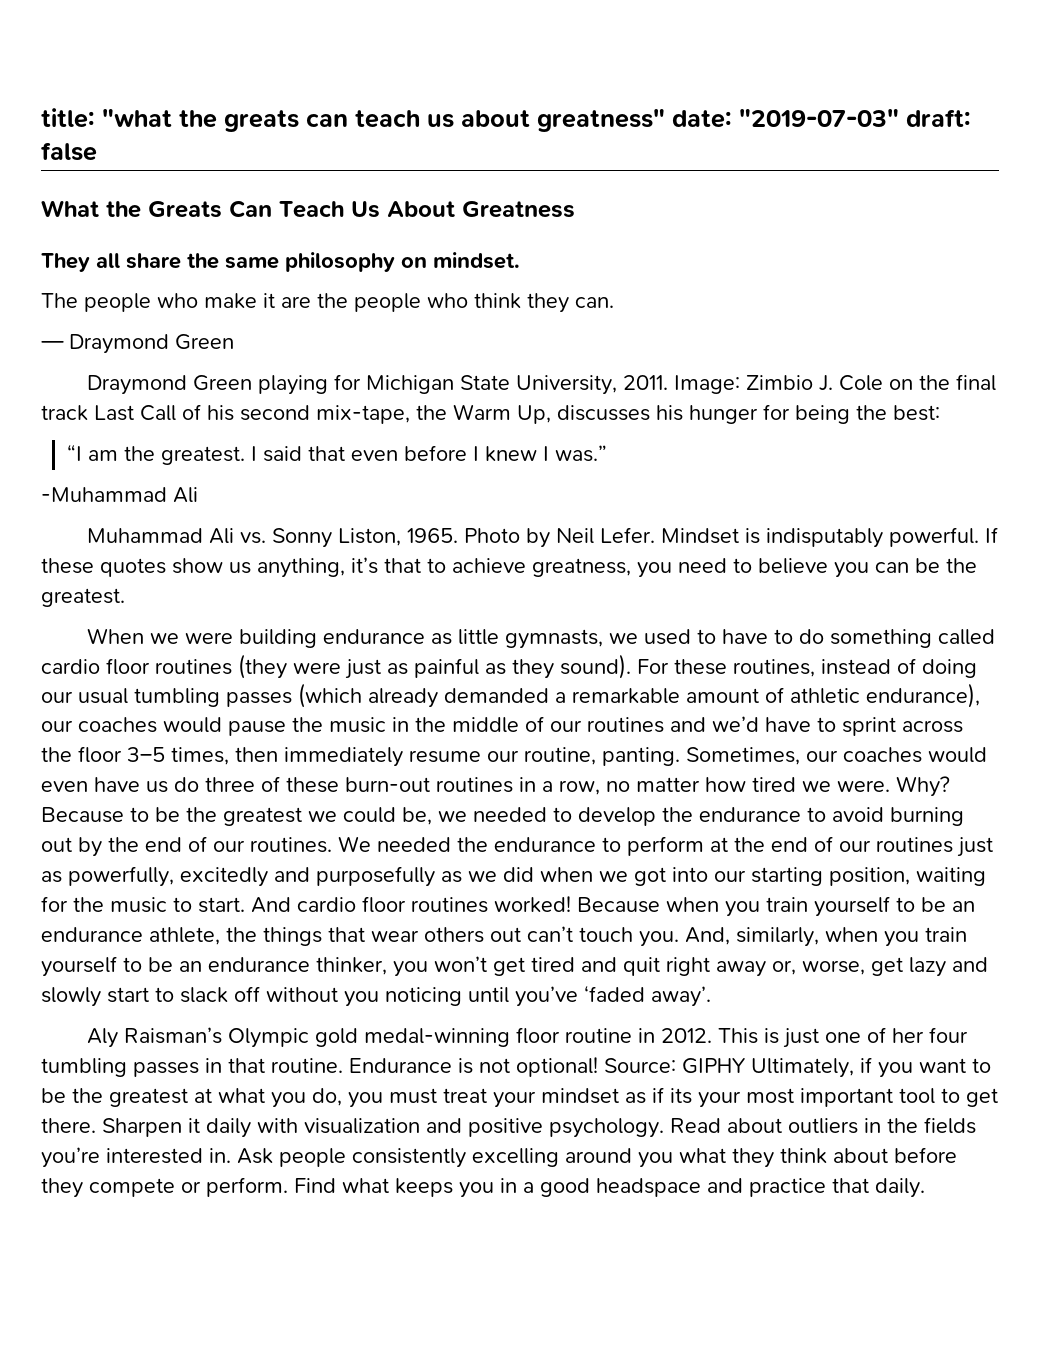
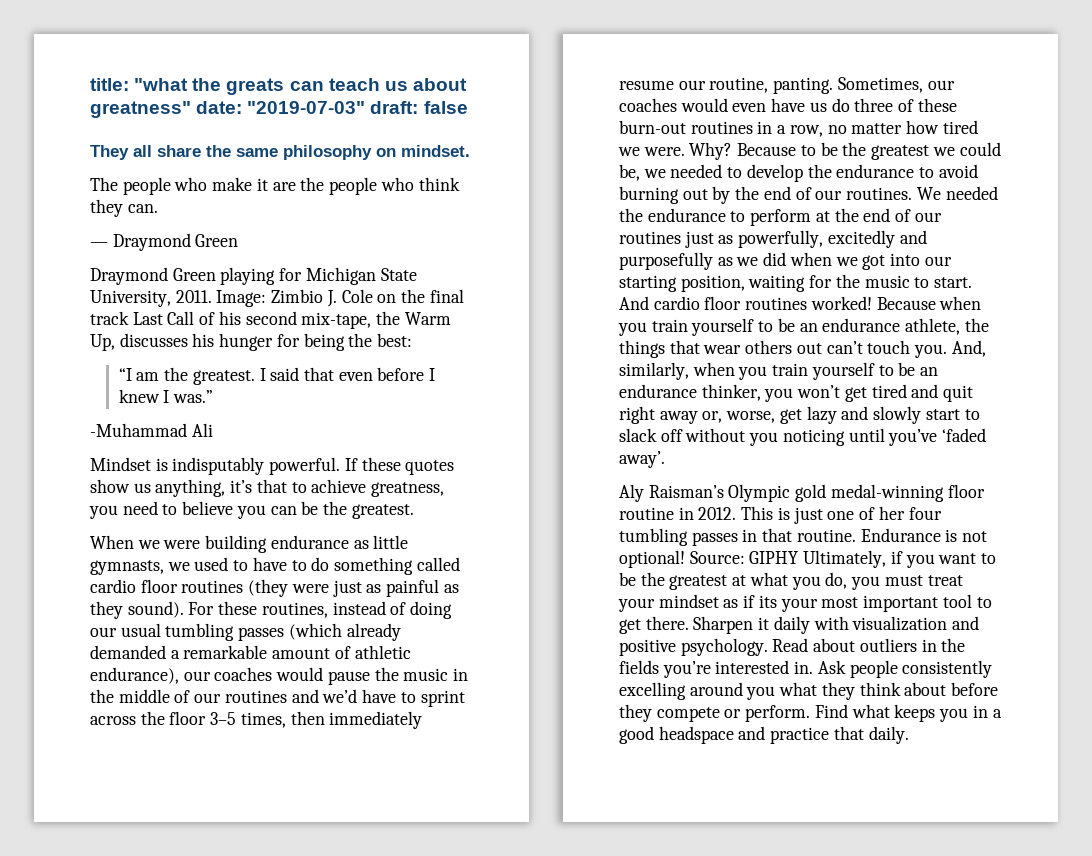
- What the Greats Can Teach Us About Greatness
- Muhammad Ali vs. Sonny Liston, 1965. Photo by Neil Lefer.

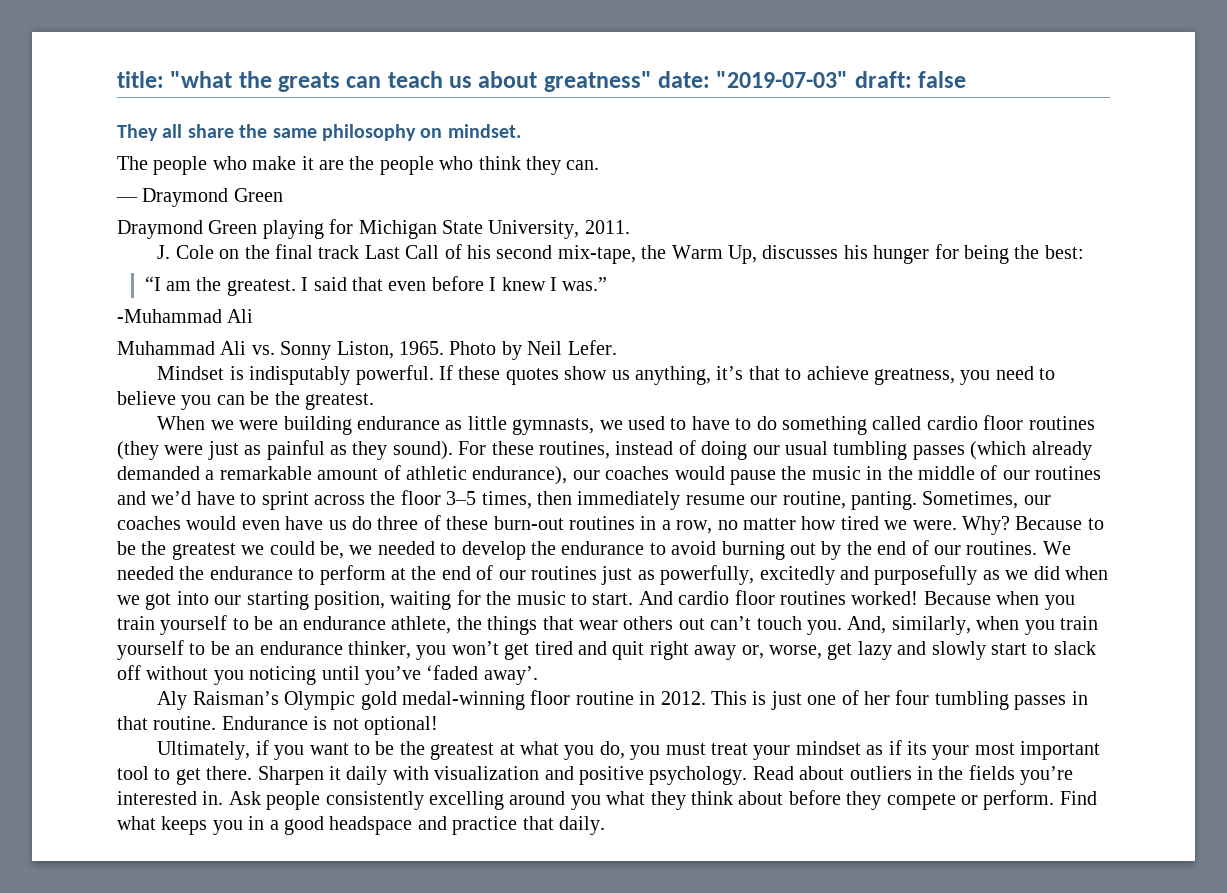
- Draymond Green playing for Michigan State University, 2011. Image: Zimbio J. Cole on the final track Last Call of his second mix-tape, the Warm Up, discusses his hunger for being the best:
+ Draymond Green playing for Michigan State University, 2011.
+ J. Cole on the final track Last Call of his second mix-tape, the Warm Up, discusses his hunger for being the best:
+ Muhammad Ali vs. Sonny Liston, 1965. Photo by Neil Lefer.
- Endurance is not optional! Source: GIPHY Ultimately, if you want to be the greatest at what you do, you must treat your mindset as if its your most important tool to get there.
+ Endurance is not optional!
+ Ultimately, if you want to be the greatest at what you do, you must treat your mindset as if its your most important tool to get there.

